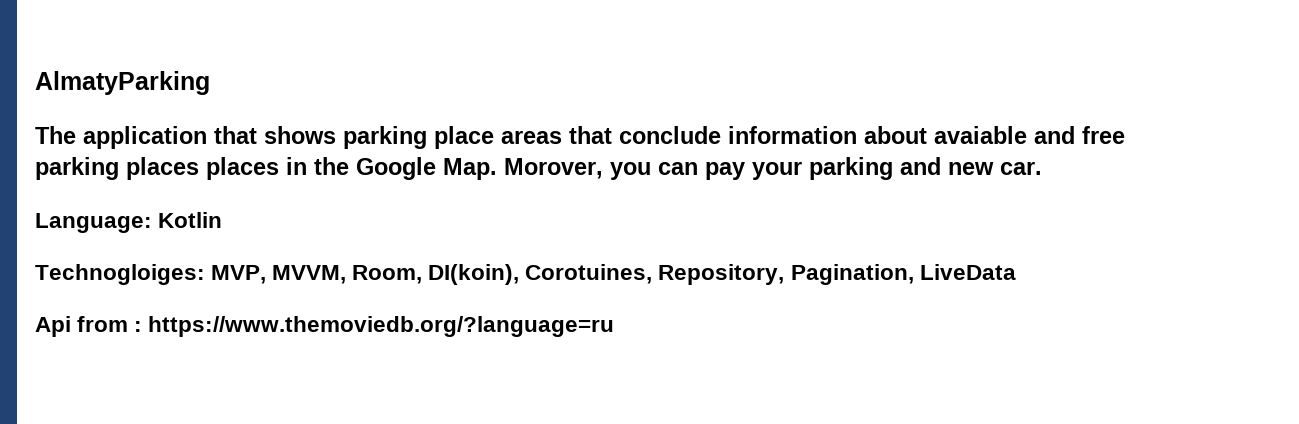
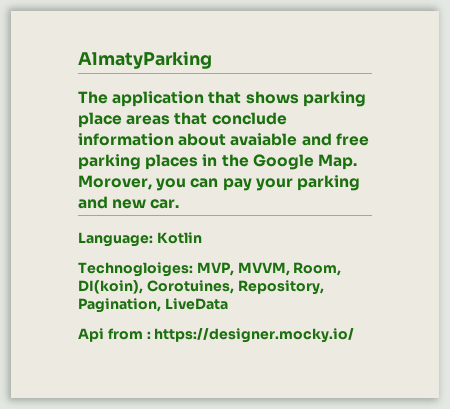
- The application that shows parking place areas that conclude information about avaiable and free parking places places in the Google Map. Morover, you can pay your parking and new car.
+ The application that shows parking place areas that conclude information about avaiable and free parking places in the Google Map. Morover, you can pay your parking and new car.
- Api from : https://www.themoviedb.org/?language=ru
+ Api from : https://designer.mocky.io/

